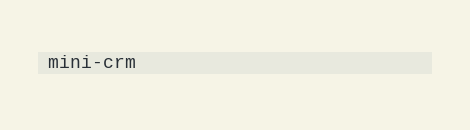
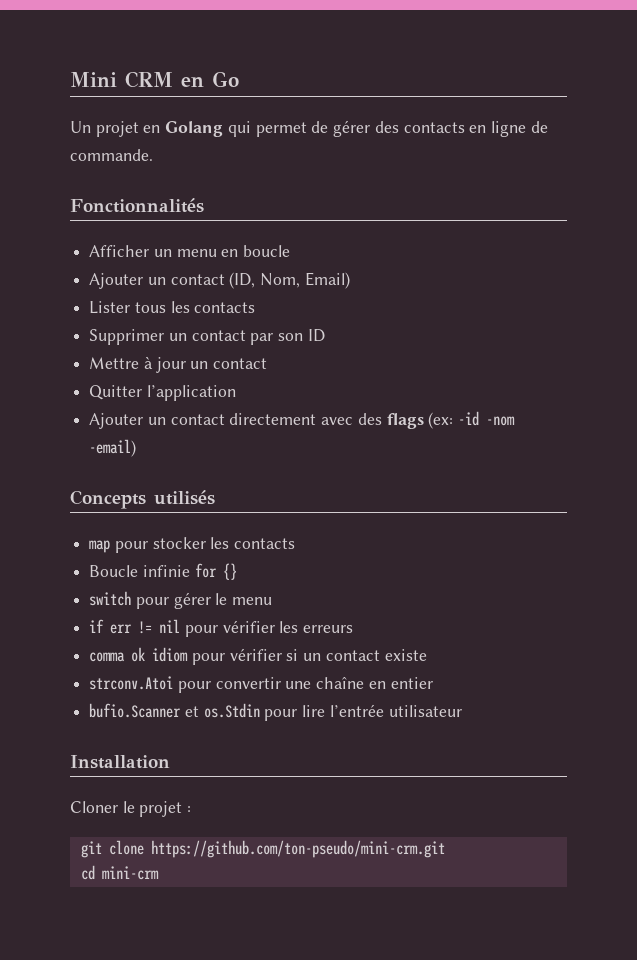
- mini-crm
+ Mini CRM en Go
+ Un projet en Golang qui permet de gérer des contacts en ligne de commande.
+ Fonctionnalités
+ Afficher un menu en boucle
+ Ajouter un contact (ID, Nom, Email)
+ Lister tous les contacts
+ Supprimer un contact par son ID
+ Mettre à jour un contact
+ Quitter l’application
+ Ajouter un contact directement avec des flags (ex: -id -nom -email)
+ Concepts utilisés
+ map pour stocker les contacts
+ Boucle infinie for {}
+ switch pour gérer le menu
+ if err != nil pour vérifier les erreurs
+ comma ok idiom pour vérifier si un contact existe
+ strconv.Atoi pour convertir une chaîne en entier
+ bufio.Scanner et os.Stdin pour lire l’entrée utilisateur
+ Installation
+ Cloner le projet :
+ git clone https://github.com/ton-pseudo/mini-crm.git
+ cd mini-crm

